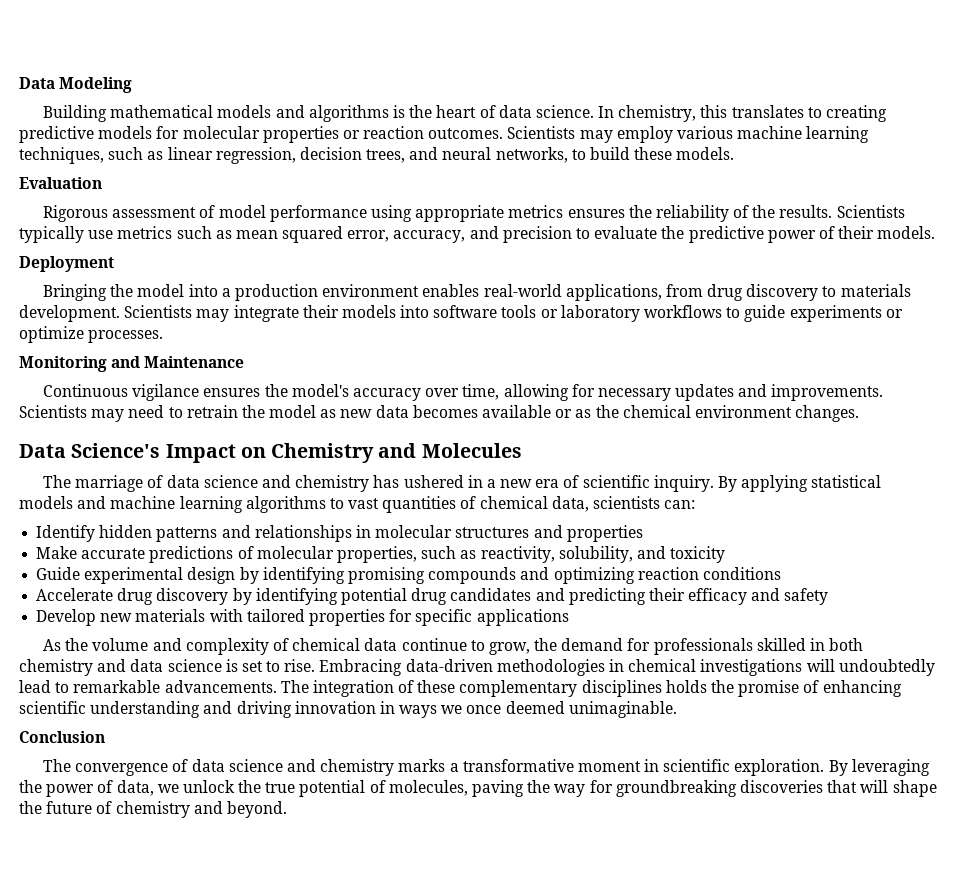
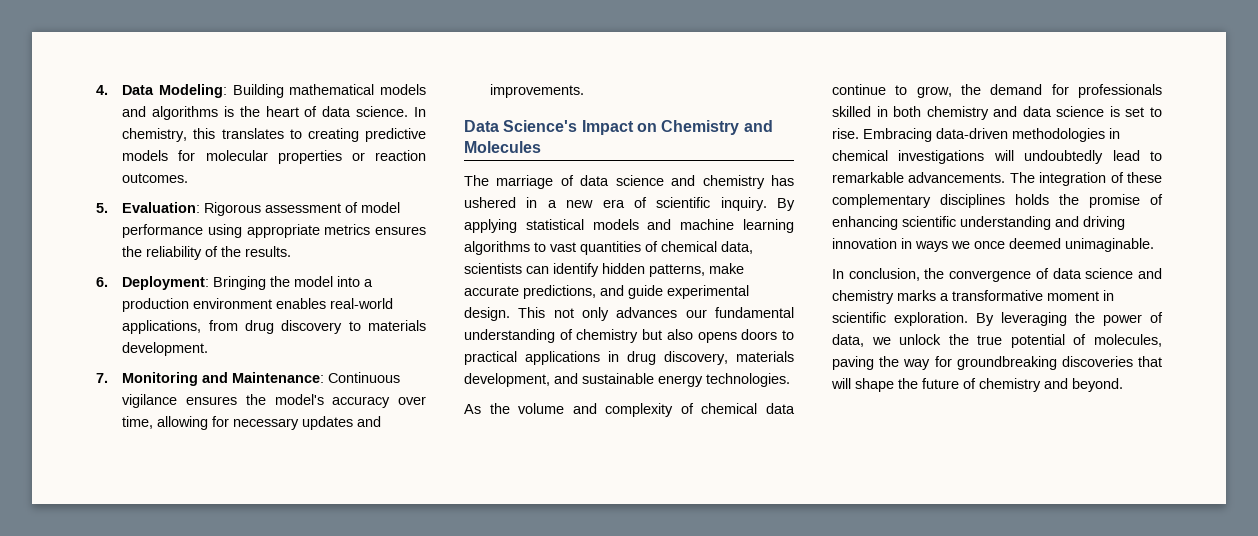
- Data Modeling
- Building mathematical models and algorithms is the heart of data science.
+ 4. Data Modeling: Building mathematical models and algorithms is the heart of data science.
- In chemistry, this translates to creating predictive models for molecular properties or reaction outcomes. Scientists may employ various machine learning techniques, such as linear regression, decision trees, and neural networks, to build these models.
- Evaluation
- Rigorous assessment of model performance using appropriate metrics ensures the reliability of the results. Scientists typically use metrics such as mean squared error, accuracy, and precision to evaluate the predictive power of their models.
- Deployment
- Bringing the model into a production environment enables real-world applications, from drug discovery to materials development. Scientists may integrate their models into software tools or laboratory workflows to guide experiments or optimize processes.
- Monitoring and Maintenance
- Continuous vigilance ensures the model's accuracy over time, allowing for necessary updates and improvements. Scientists may need to retrain the model as new data becomes available or as the chemical environment changes.
+ In chemistry, this translates to creating predictive models for molecular properties or reaction outcomes.
+ 5. Evaluation: Rigorous assessment of model performance using appropriate metrics ensures the reliability of the results.
+ 6. Deployment: Bringing the model into a production environment enables real-world applications, from drug discovery to materials development.
+ 7. Monitoring and Maintenance: Continuous vigilance ensures the model's accuracy over time, allowing for necessary updates and improvements.
- By applying statistical models and machine learning algorithms to vast quantities of chemical data, scientists can:
- Identify hidden patterns and relationships in molecular structures and properties
- Make accurate predictions of molecular properties, such as reactivity, solubility, and toxicity
- Guide experimental design by identifying promising compounds and optimizing reaction conditions
- Accelerate drug discovery by identifying potential drug candidates and predicting their efficacy and safety
- Develop new materials with tailored properties for specific applications
+ By applying statistical models and machine learning algorithms to vast quantities of chemical data, scientists can identify hidden patterns, make accurate predictions, and guide experimental design. This not only advances our fundamental understanding of chemistry but also opens doors to practical applications in drug discovery, materials development, and sustainable energy technologies.
- Conclusion
- The convergence of data science and chemistry marks a transformative moment in scientific exploration.
+ In conclusion, the convergence of data science and chemistry marks a transformative moment in scientific exploration.

